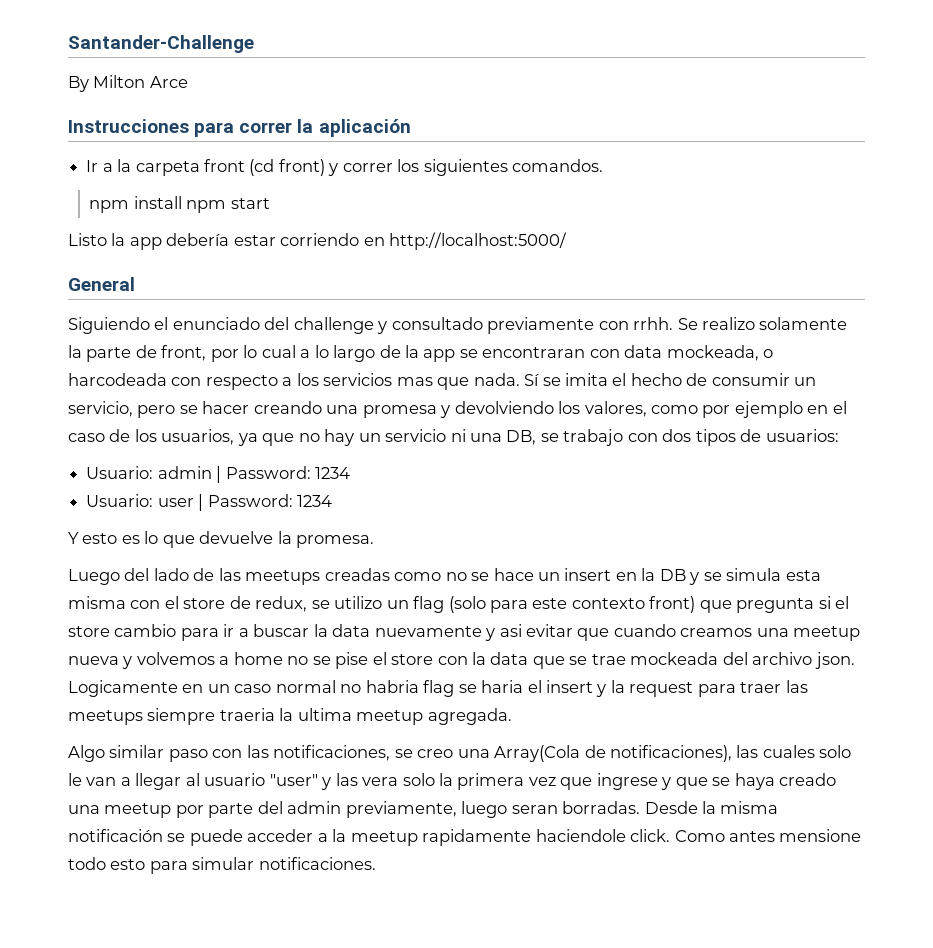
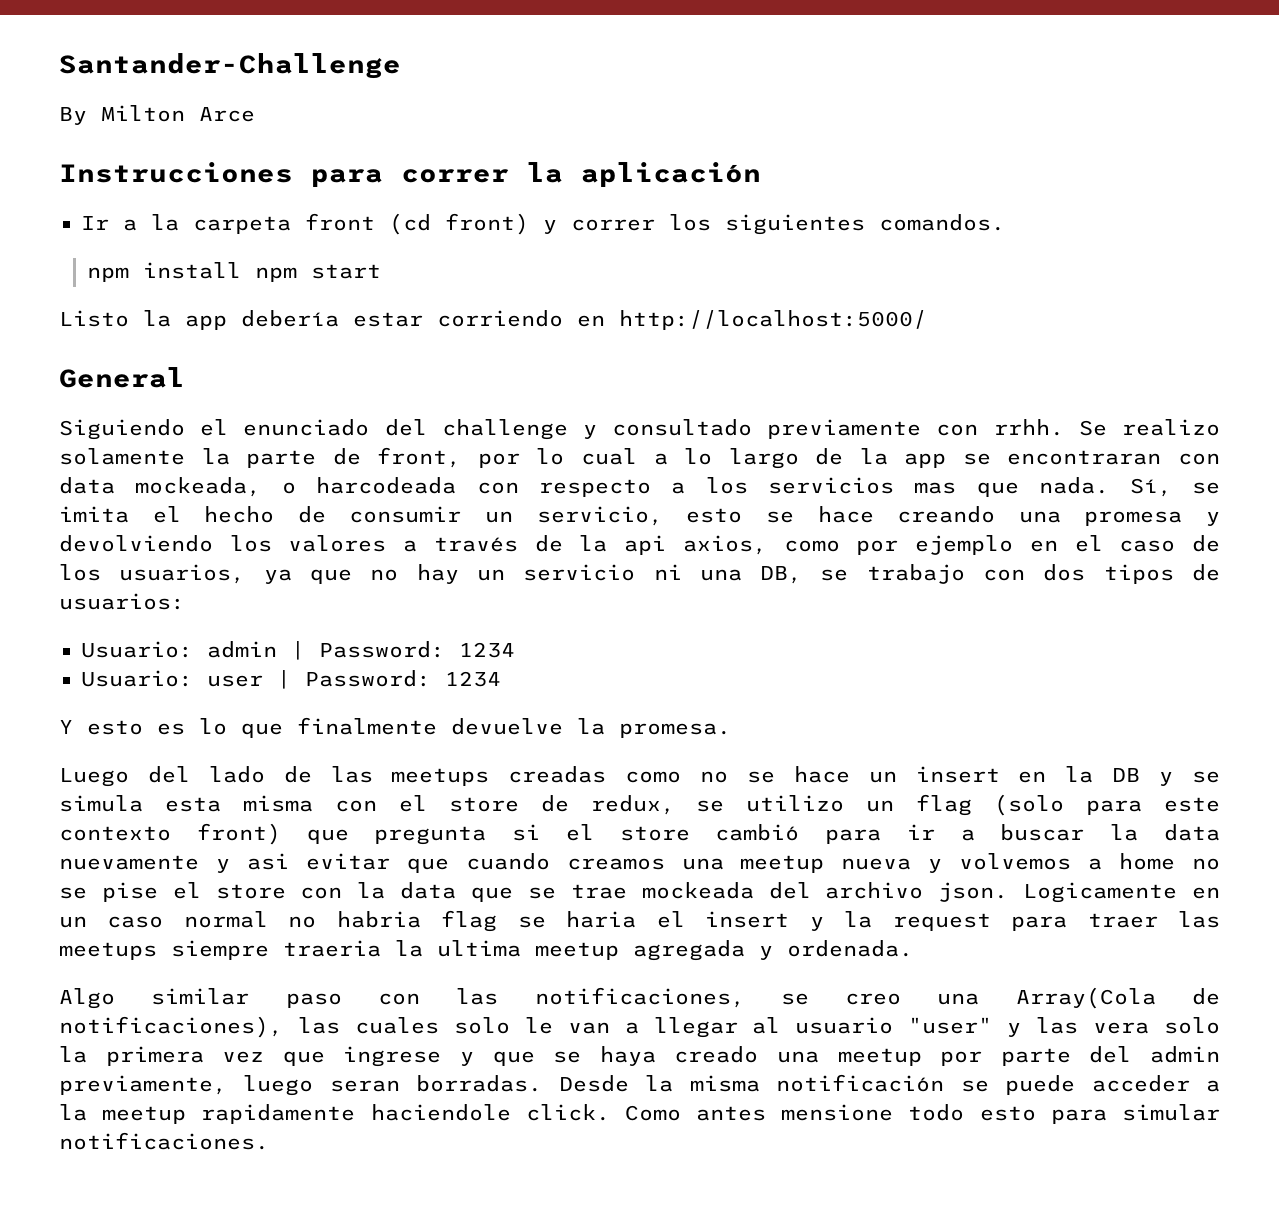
- Sí se imita el hecho de consumir un servicio, pero se hacer creando una promesa y devolviendo los valores, como por ejemplo en el caso de los usuarios, ya que no hay un servicio ni una DB, se trabajo con dos tipos de usuarios:
+ Sí, se imita el hecho de consumir un servicio, esto se hace creando una promesa y devolviendo los valores a través de la api axios, como por ejemplo en el caso de los usuarios, ya que no hay un servicio ni una DB, se trabajo con dos tipos de usuarios:
- Y esto es lo que devuelve la promesa.
+ Y esto es lo que finalmente devuelve la promesa.
- Luego del lado de las meetups creadas como no se hace un insert en la DB y se simula esta misma con el store de redux, se utilizo un flag (solo para este contexto front) que pregunta si el store cambio para ir a buscar la data nuevamente y asi evitar que cuando creamos una meetup nueva y volvemos a home no se pise el store con la data que se trae mockeada del archivo json.
+ Luego del lado de las meetups creadas como no se hace un insert en la DB y se simula esta misma con el store de redux, se utilizo un flag (solo para este contexto front) que pregunta si el store cambió para ir a buscar la data nuevamente y asi evitar que cuando creamos una meetup nueva y volvemos a home no se pise el store con la data que se trae mockeada del archivo json.
- Logicamente en un caso normal no habria flag se haria el insert y la request para traer las meetups siempre traeria la ultima meetup agregada.
+ Logicamente en un caso normal no habria flag se haria el insert y la request para traer las meetups siempre traeria la ultima meetup agregada y ordenada.

